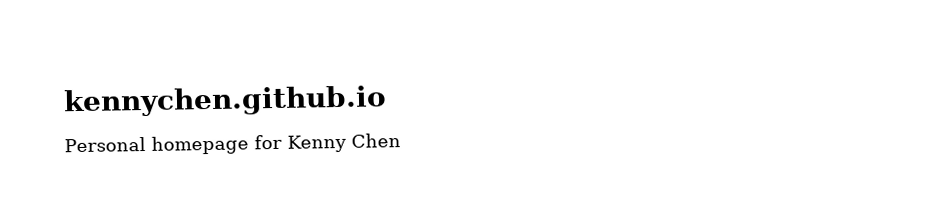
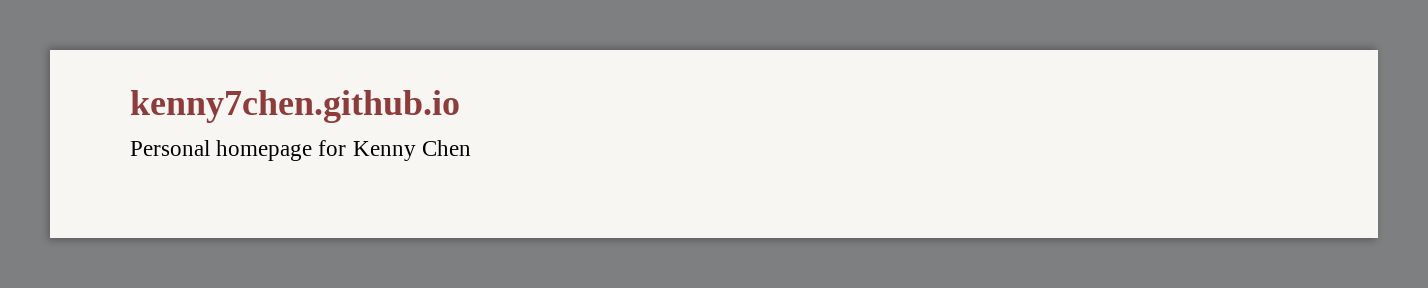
- kennychen.github.io
+ kenny7chen.github.io

